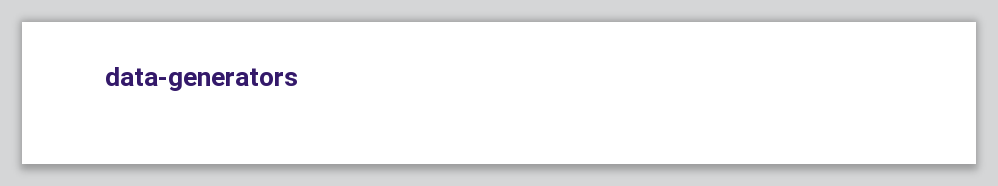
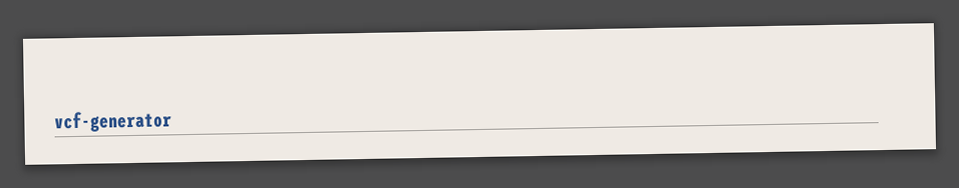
- data-generators
+ vcf-generator

